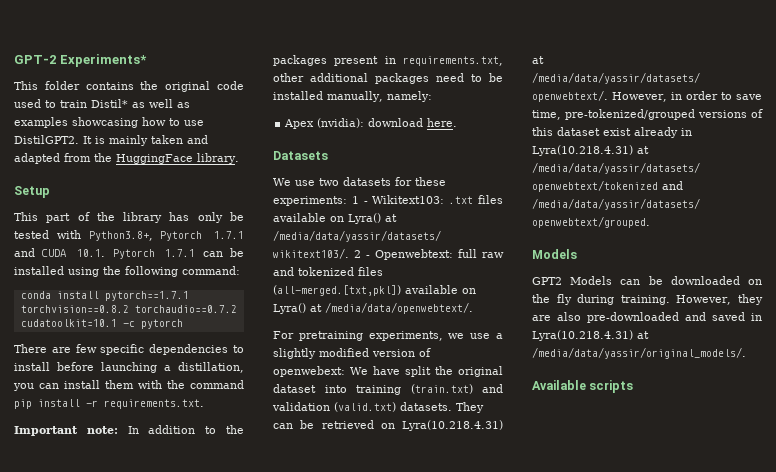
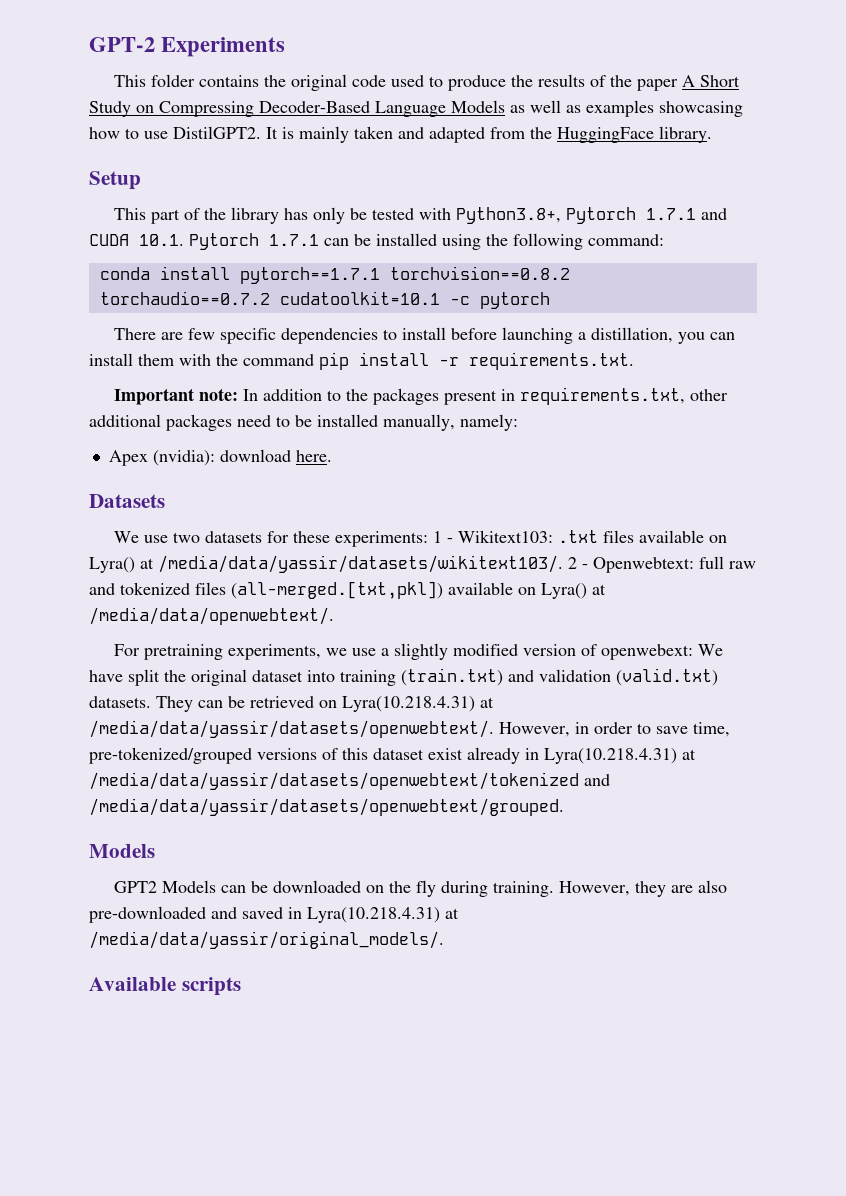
- GPT-2 Experiments*
+ GPT-2 Experiments
- This folder contains the original code used to train Distil* as well as examples showcasing how to use DistilGPT2.
+ This folder contains the original code used to produce the results of the paper A Short Study on Compressing Decoder-Based Language Models as well as examples showcasing how to use DistilGPT2.

